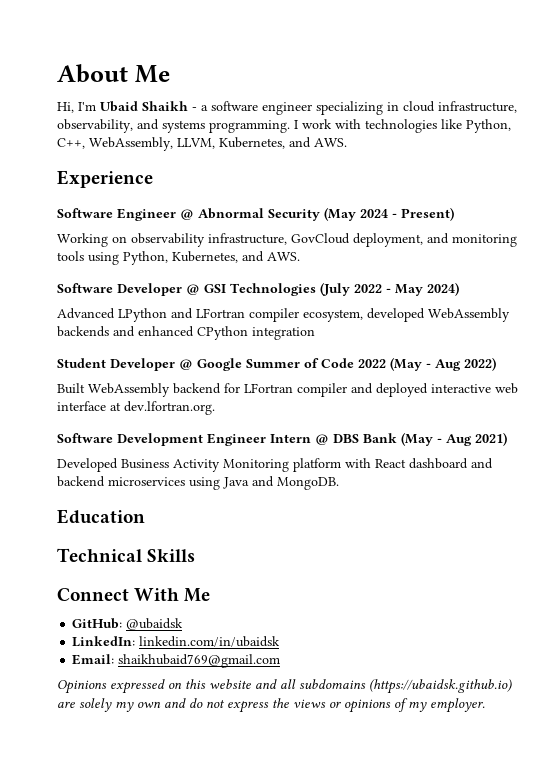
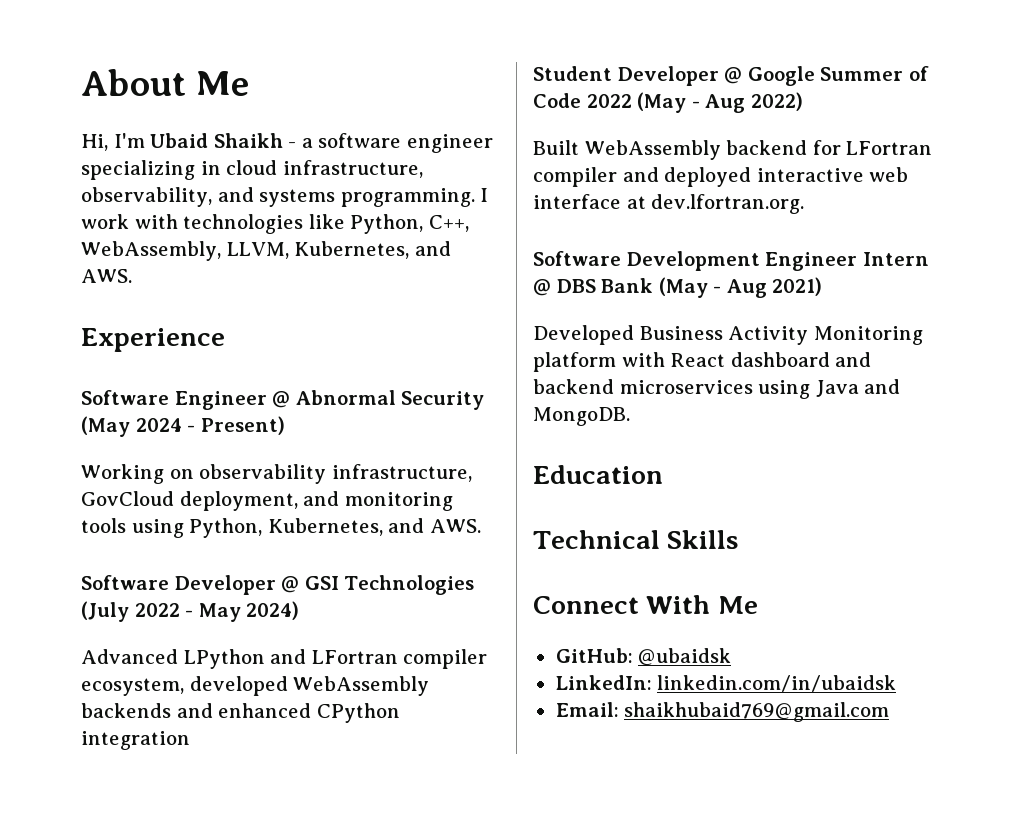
- Opinions expressed on this website and all subdomains (https://ubaidsk.github.io) are solely my own and do not express the views or opinions of my employer.

